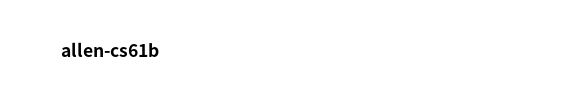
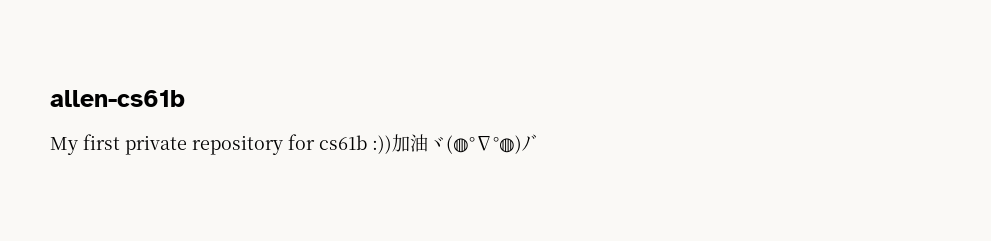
+ My first private repository for cs61b :))加油ヾ(◍°∇°◍)ﾉﾞ

